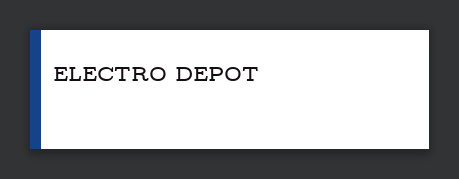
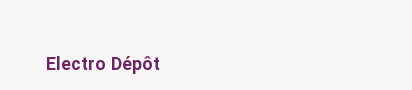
- ELECTRO DEPOT
+ Electro Dépôt

